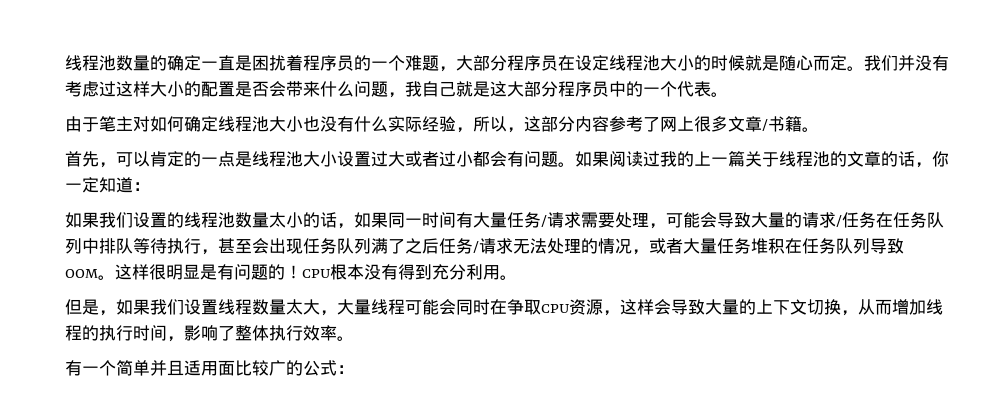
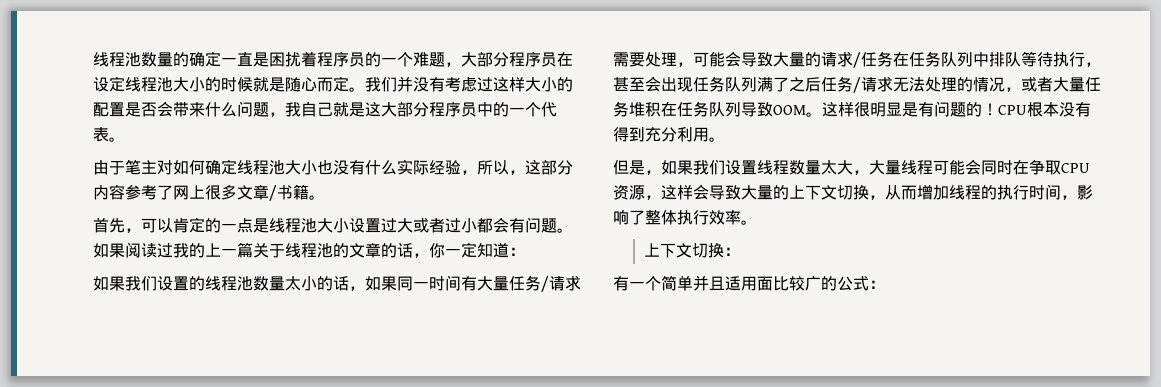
+ 上下文切换：

